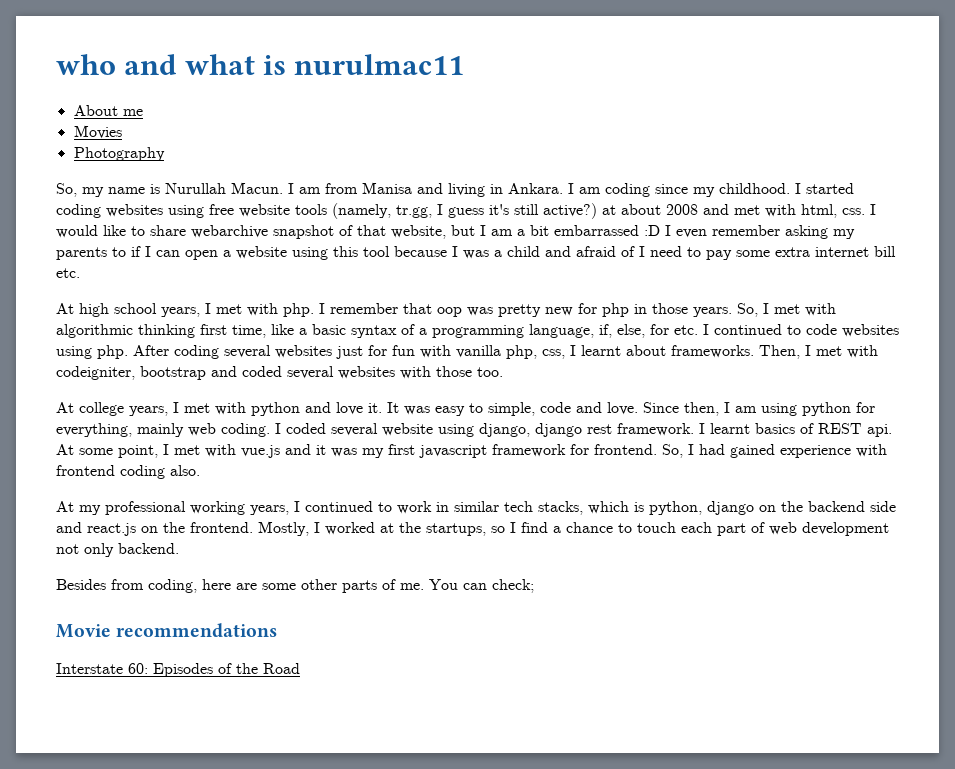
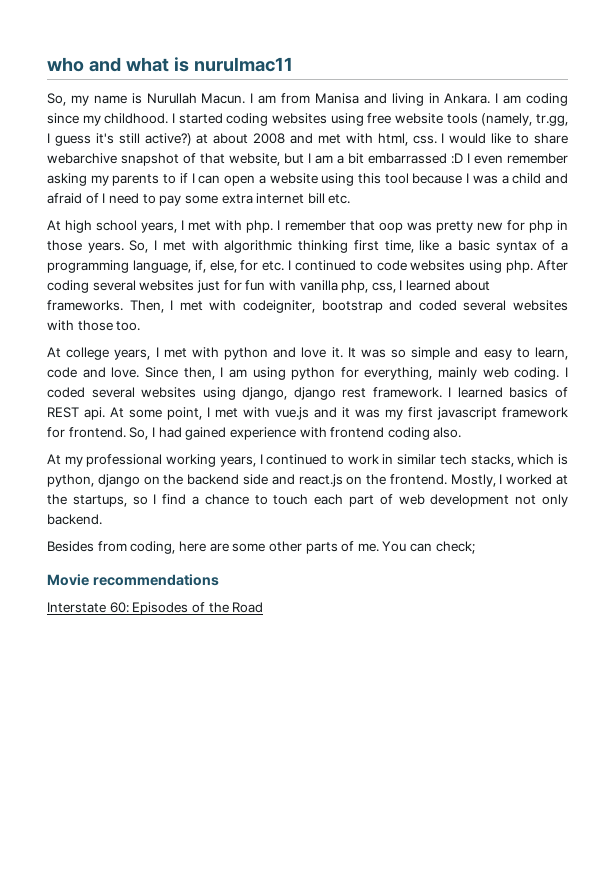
- About me
- Movies
- Photography
- After coding several websites just for fun with vanilla php, css, I learnt about frameworks.
+ After coding several websites just for fun with vanilla php, css, I learned about frameworks.
- It was easy to simple, code and love.
+ It was so simple and easy to learn, code and love.
- I coded several website using django, django rest framework.
+ I coded several websites using django, django rest framework.
- I learnt basics of REST api.
+ I learned basics of REST api.

